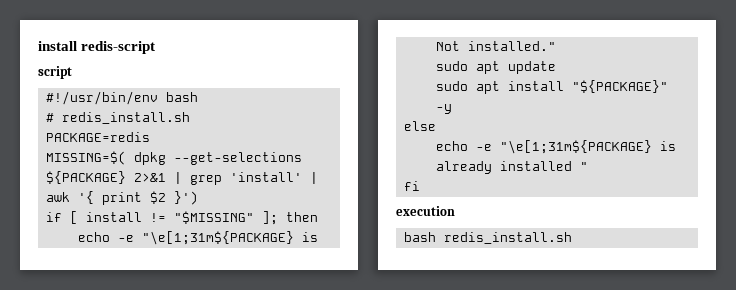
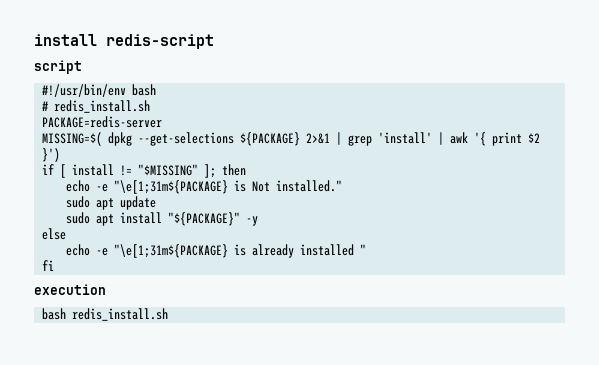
- PACKAGE=redis
+ PACKAGE=redis-server

